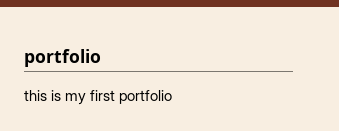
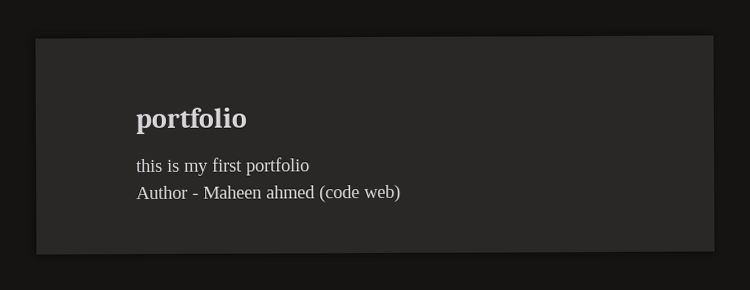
+ Author - Maheen ahmed (code web)

